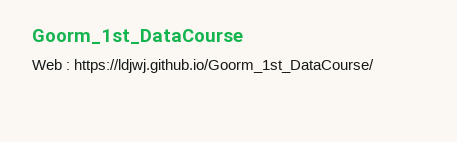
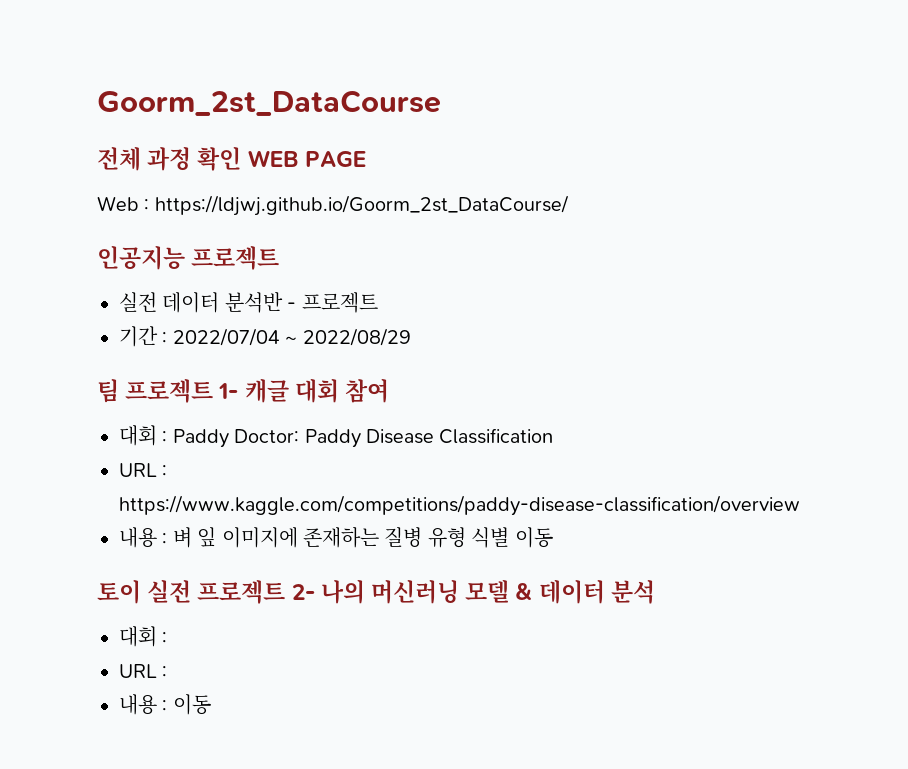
- Goorm_1st_DataCourse
- Web : https://ldjwj.github.io/Goorm_1st_DataCourse/
+ Goorm_2st_DataCourse
+ 전체 과정 확인 WEB PAGE
+ Web : https://ldjwj.github.io/Goorm_2st_DataCourse/
+ 인공지능 프로젝트
+ 실전 데이터 분석반 - 프로젝트
+ 기간 : 2022/07/04 ~ 2022/08/29
+ 팀 프로젝트 1- 캐글 대회 참여
+ 대회 : Paddy Doctor: Paddy Disease Classification
+ URL : https://www.kaggle.com/competitions/paddy-disease-classification/overview
+ 내용 : 벼 잎 이미지에 존재하는 질병 유형 식별 이동
+ 토이 실전 프로젝트 2- 나의 머신러닝 모델 & 데이터 분석
+ 대회 :
+ URL :
+ 내용 : 이동

